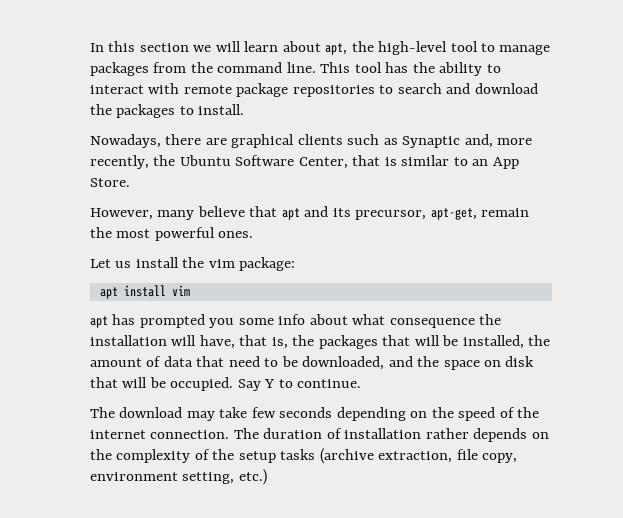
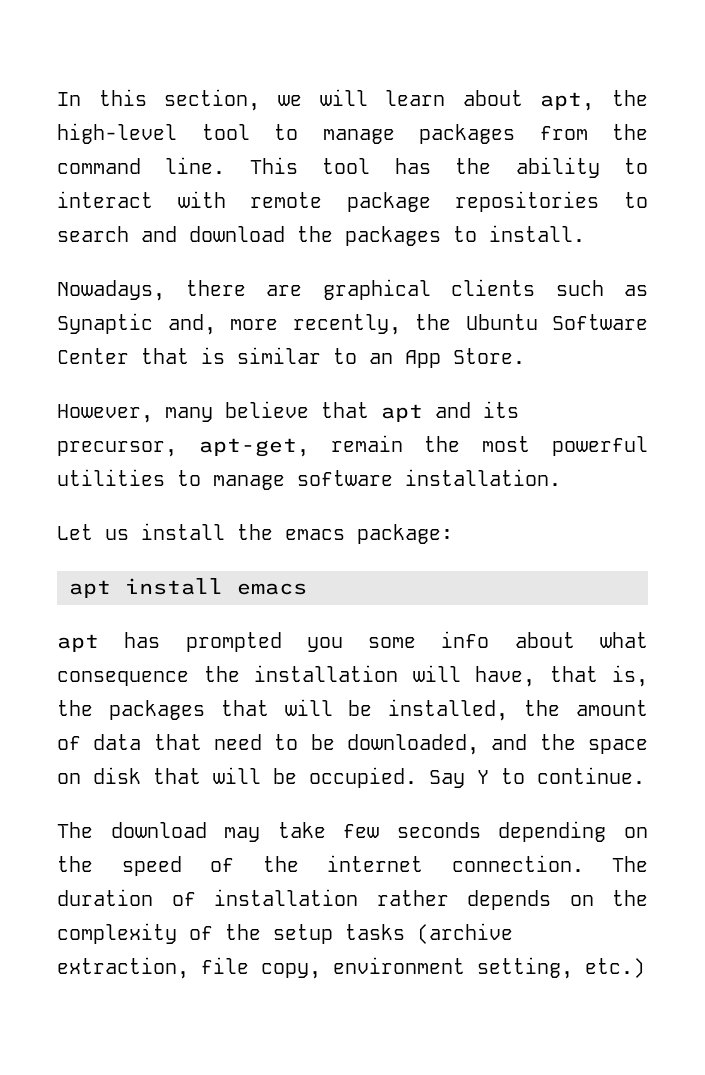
- In this section we will learn about apt, the high-level tool to manage packages from the command line.
+ In this section, we will learn about apt, the high-level tool to manage packages from the command line.
- Nowadays, there are graphical clients such as Synaptic and, more recently, the Ubuntu Software Center, that is similar to an App Store.
+ Nowadays, there are graphical clients such as Synaptic and, more recently, the Ubuntu Software Center that is similar to an App Store.
- However, many believe that apt and its precursor, apt-get, remain the most powerful ones.
+ However, many believe that apt and its precursor, apt-get, remain the most powerful utilities to manage software installation.
- Let us install the vim package:
+ Let us install the emacs package:
- apt install vim
+ apt install emacs

